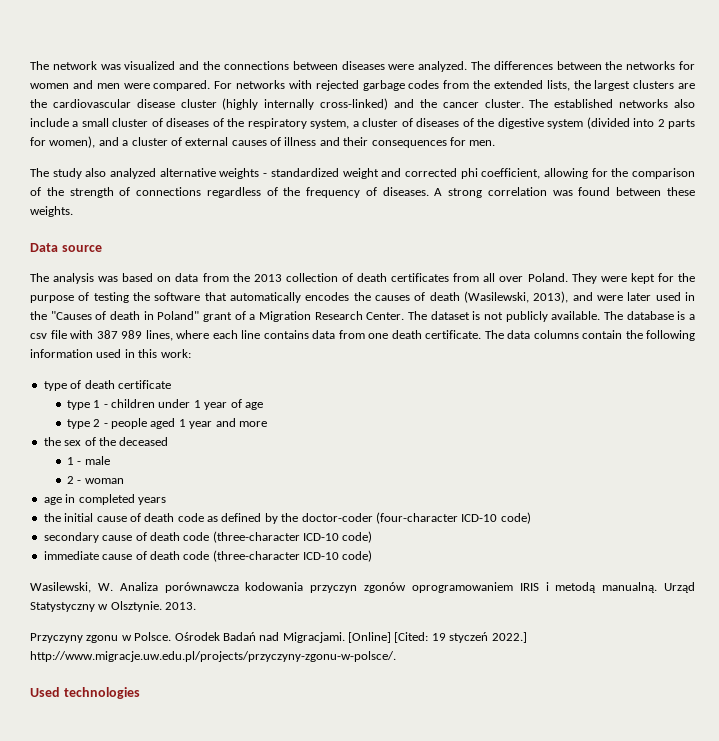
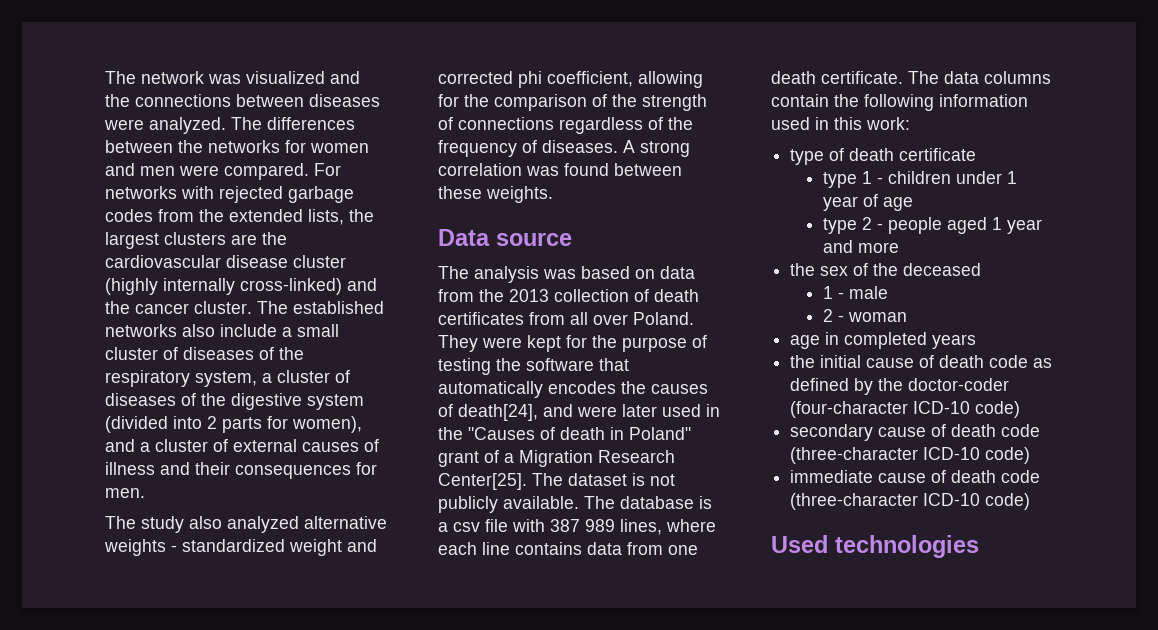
- They were kept for the purpose of testing the software that automatically encodes the causes of death (Wasilewski, 2013), and were later used in the "Causes of death in Poland" grant of a Migration Research Center.
+ They were kept for the purpose of testing the software that automatically encodes the causes of death[24], and were later used in the "Causes of death in Poland" grant of a Migration Research Center[25].
- Wasilewski, W. Analiza porównawcza kodowania przyczyn zgonów oprogramowaniem IRIS i metodą manualną. Urząd Statystyczny w Olsztynie. 2013.
- Przyczyny zgonu w Polsce. Ośrodek Badań nad Migracjami. [Online] [Cited: 19 styczeń 2022.] http://www.migracje.uw.edu.pl/projects/przyczyny-zgonu-w-polsce/.

